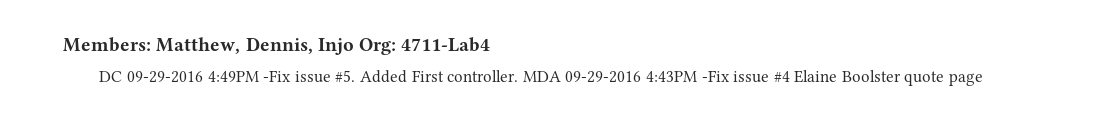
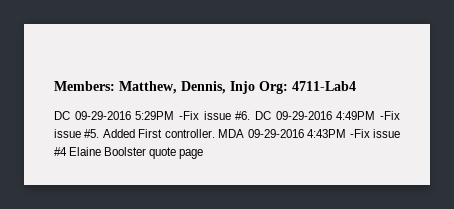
- DC 09-29-2016 4:49PM -Fix issue #5.
+ DC 09-29-2016 5:29PM -Fix issue #6. DC 09-29-2016 4:49PM -Fix issue #5.

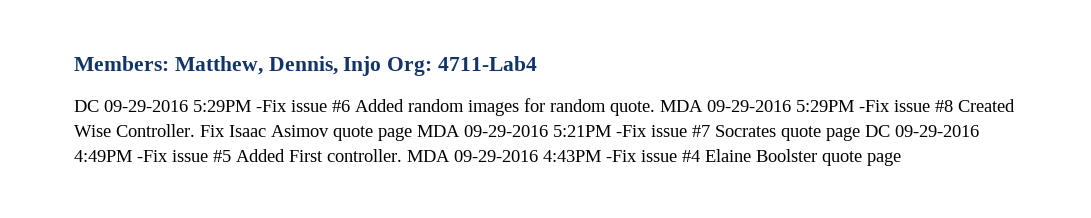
- DC 09-29-2016 5:29PM -Fix issue #6. DC 09-29-2016 4:49PM -Fix issue #5. Added First controller.
+ DC 09-29-2016 5:29PM -Fix issue #6 Added random images for random quote. MDA 09-29-2016 5:29PM -Fix issue #8 Created Wise Controller. Fix Isaac Asimov quote page MDA 09-29-2016 5:21PM -Fix issue #7 Socrates quote page DC 09-29-2016 4:49PM -Fix issue #5 Added First controller.

